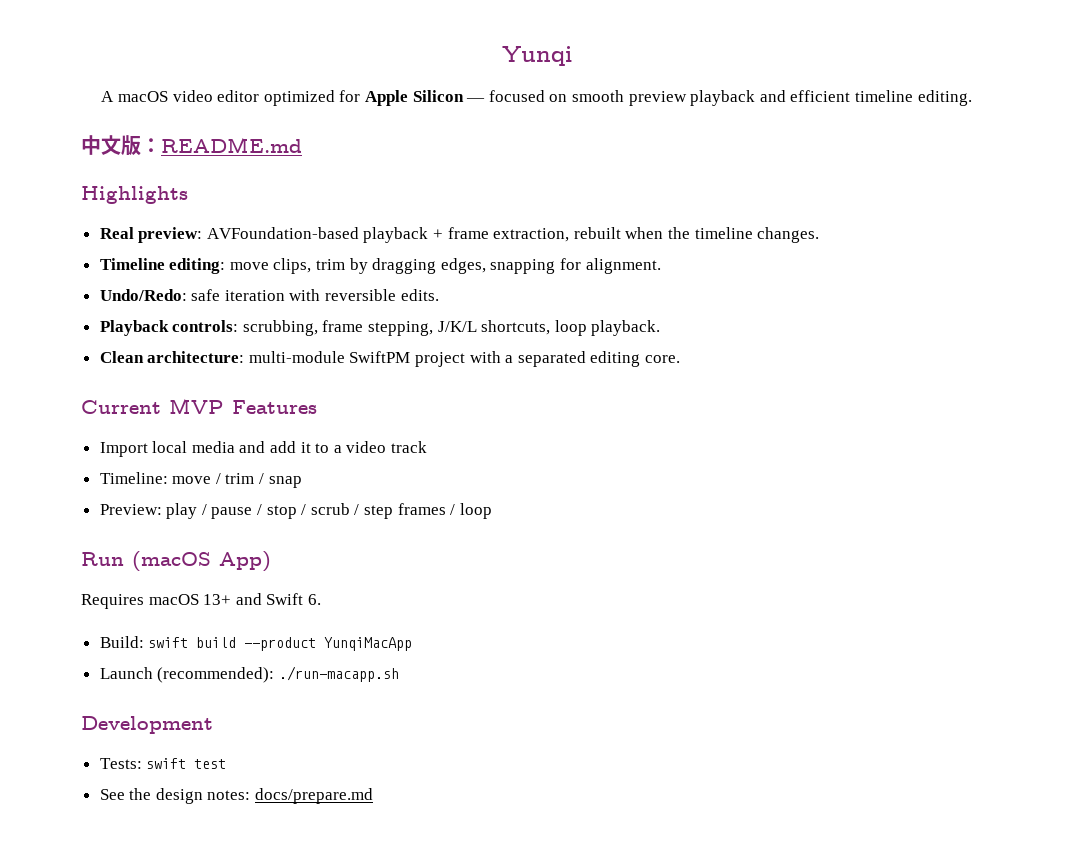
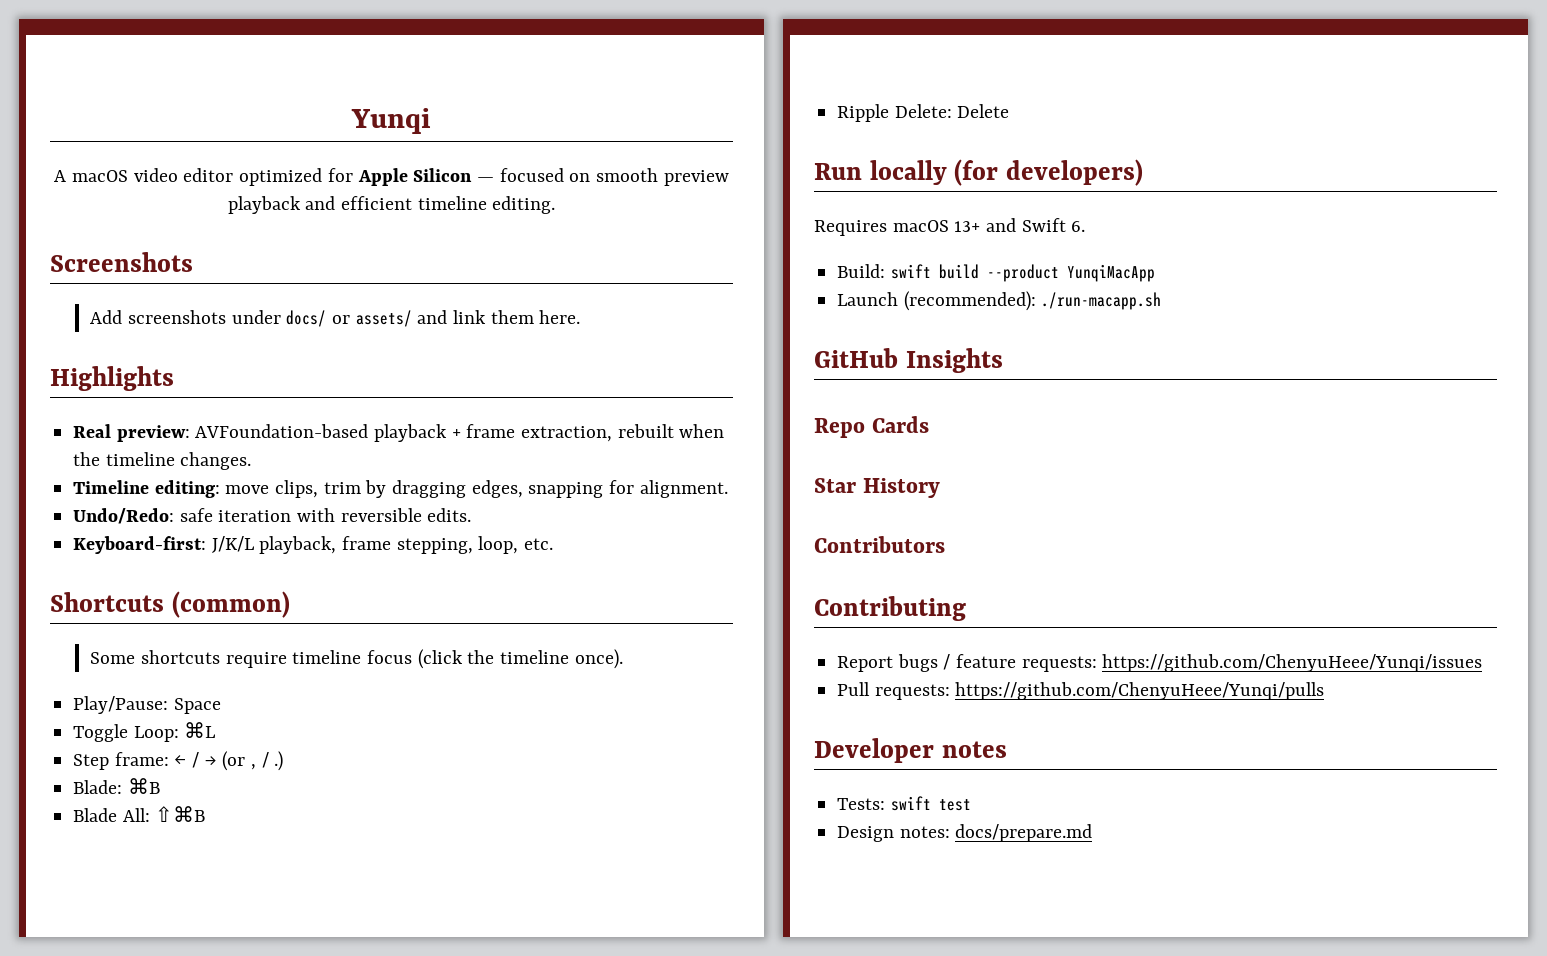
- 中文版：README.md
+ Screenshots
+ Add screenshots under docs/ or assets/ and link them here.
- Playback controls: scrubbing, frame stepping, J/K/L shortcuts, loop playback.
- Clean architecture: multi-module SwiftPM project with a separated editing core.
- Current MVP Features
- Import local media and add it to a video track
- Timeline: move / trim / snap
- Preview: play / pause / stop / scrub / step frames / loop
- Run (macOS App)
+ Keyboard-first: J/K/L playback, frame stepping, loop, etc.
+ Shortcuts (common)
+ Some shortcuts require timeline focus (click the timeline once).
+ Play/Pause: Space
+ Toggle Loop: ⌘L
+ Step frame: ← / → (or , / .)
+ Blade: ⌘B
+ Blade All: ⇧⌘B
+ Ripple Delete: Delete
+ Run locally (for developers)
- Development
+ GitHub Insights
+ Repo Cards
+ Star History
+ Contributors
+ Contributing
+ Report bugs / feature requests: https://github.com/ChenyuHeee/Yunqi/issues
+ Pull requests: https://github.com/ChenyuHeee/Yunqi/pulls
+ Developer notes
- See the design notes: docs/prepare.md
+ Design notes: docs/prepare.md

